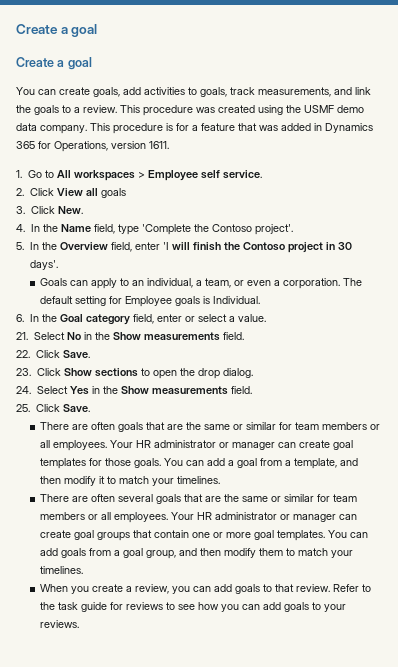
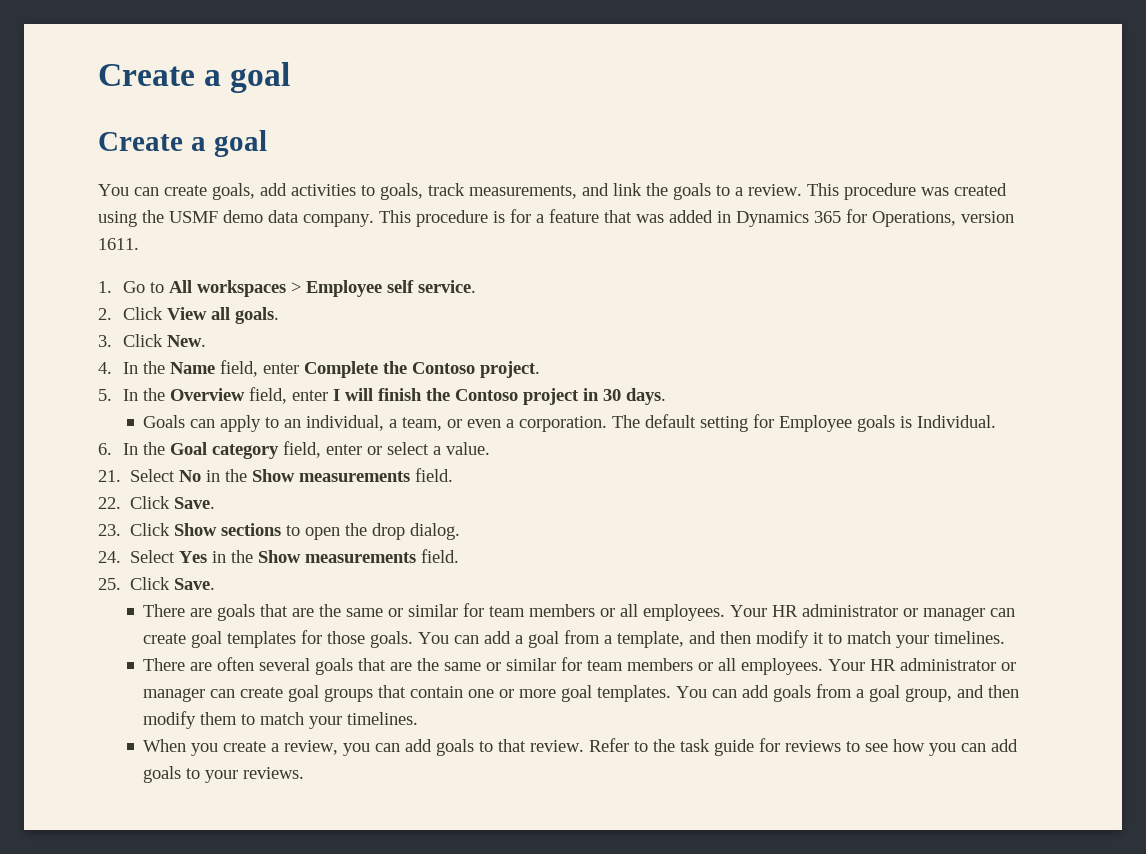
- 2. Click View all goals
+ 2. Click View all goals.
- 4. In the Name field, type 'Complete the Contoso project'.
+ 4. In the Name field, enter Complete the Contoso project.
- 5. In the Overview field, enter 'I will finish the Contoso project in 30 days'.
+ 5. In the Overview field, enter I will finish the Contoso project in 30 days.
- There are often goals that are the same or similar for team members or all employees.
+ There are goals that are the same or similar for team members or all employees.

